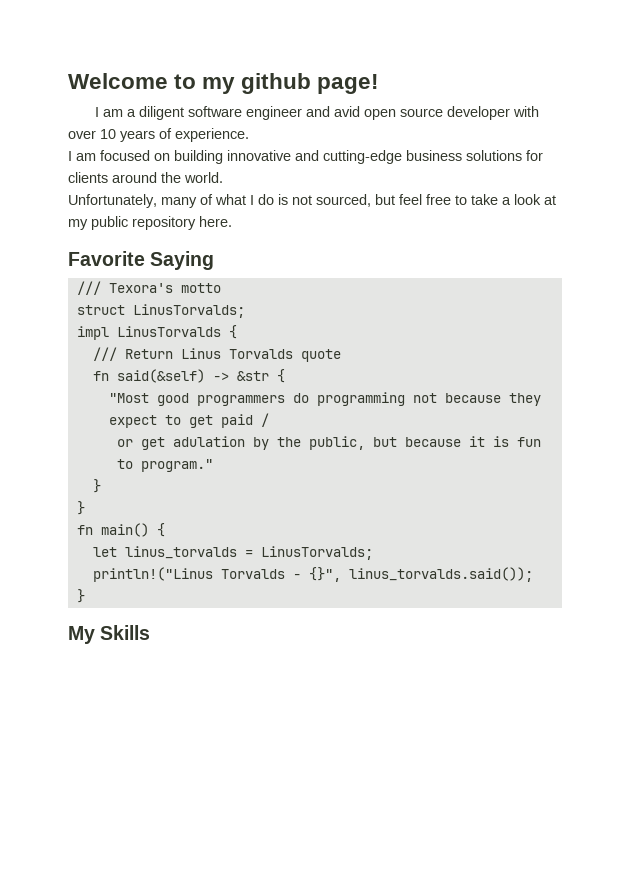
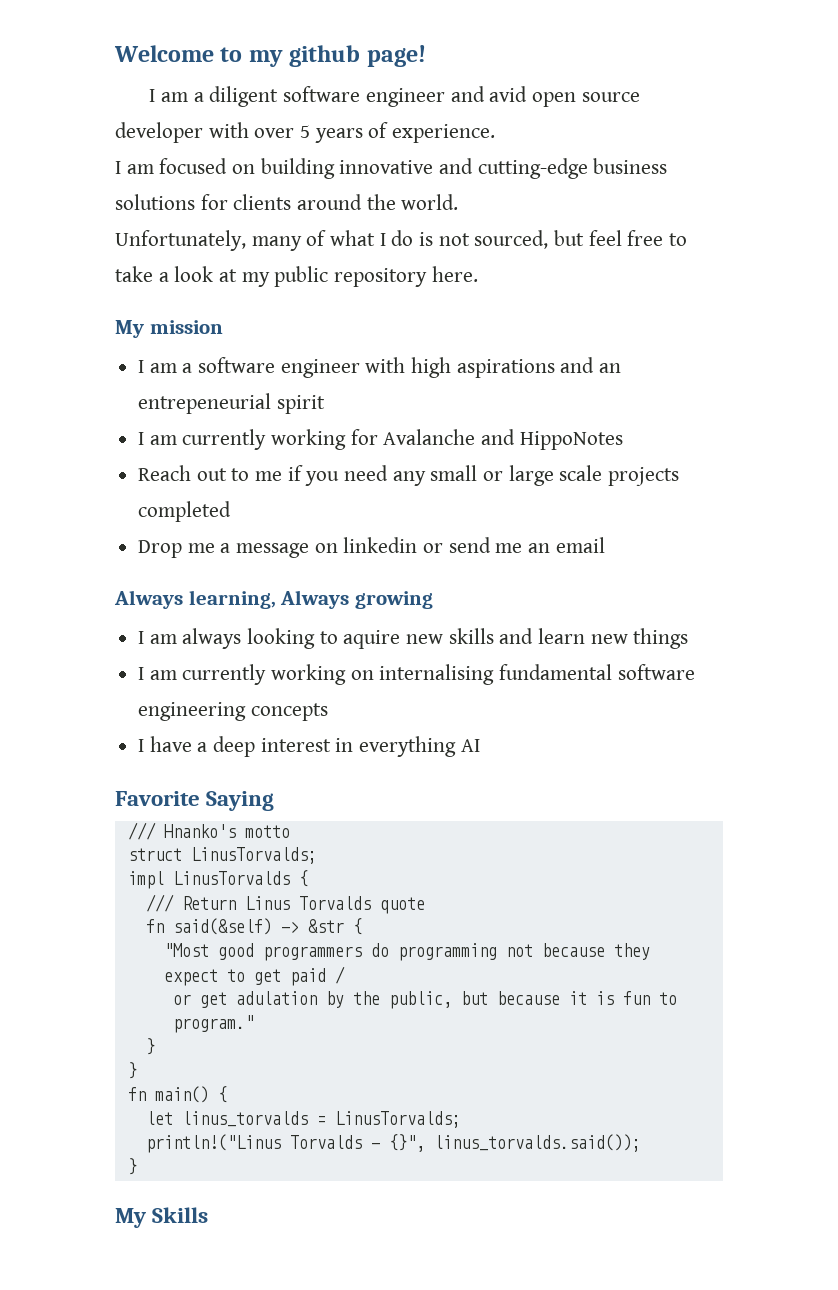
- I am a diligent software engineer and avid open source developer with over 10 years of experience.
+ I am a diligent software engineer and avid open source developer with over 5 years of experience.
+ My mission
+ I am a software engineer with high aspirations and an entrepeneurial spirit
+ I am currently working for Avalanche and HippoNotes
+ Reach out to me if you need any small or large scale projects completed
+ Drop me a message on linkedin or send me an email
+ Always learning, Always growing
+ I am always looking to aquire new skills and learn new things
+ I am currently working on internalising fundamental software engineering concepts
+ I have a deep interest in everything AI
- /// Texora's motto
+ /// Hnanko's motto

